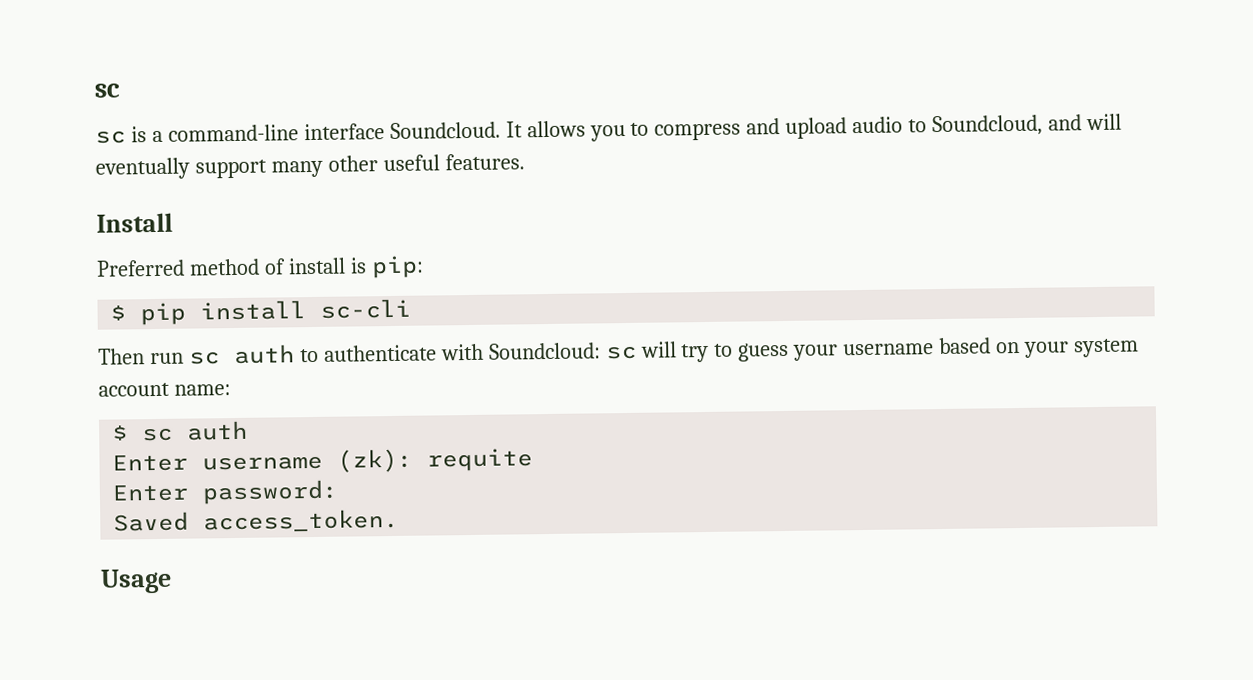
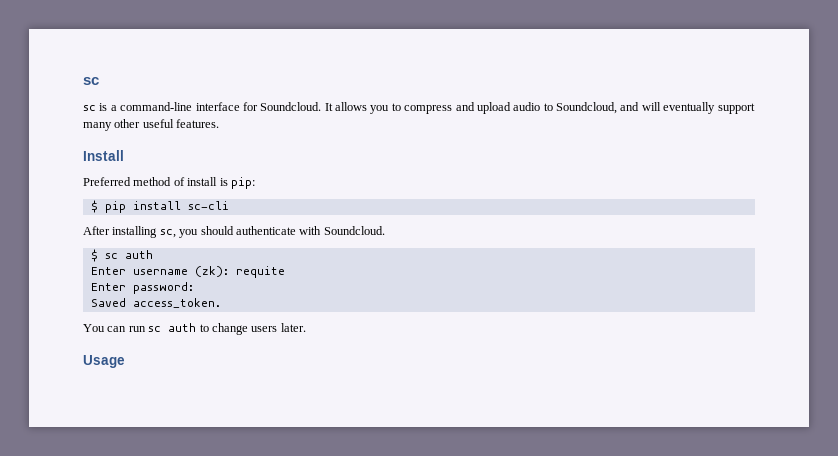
- sc is a command-line interface Soundcloud.
+ sc is a command-line interface for Soundcloud.
- Then run sc auth to authenticate with Soundcloud: sc will try to guess your username based on your system account name:
+ After installing sc, you should authenticate with Soundcloud.
+ You can run sc auth to change users later.

